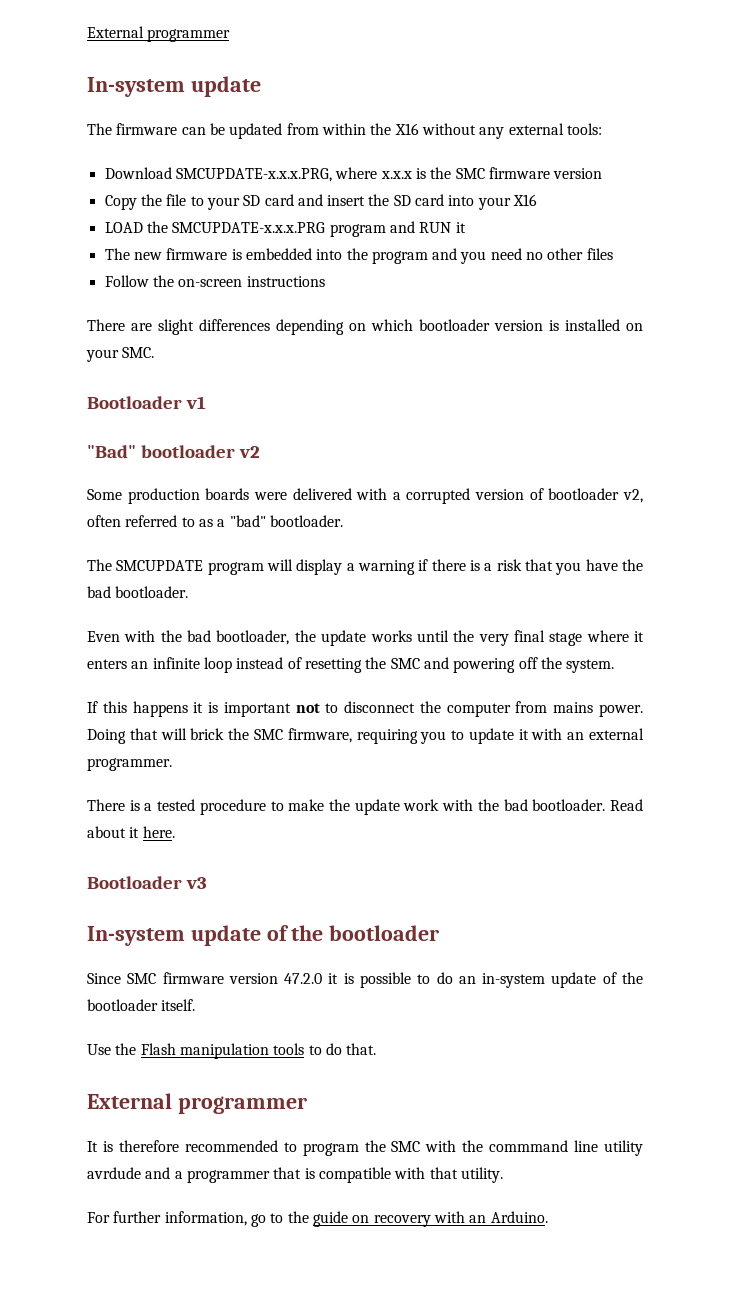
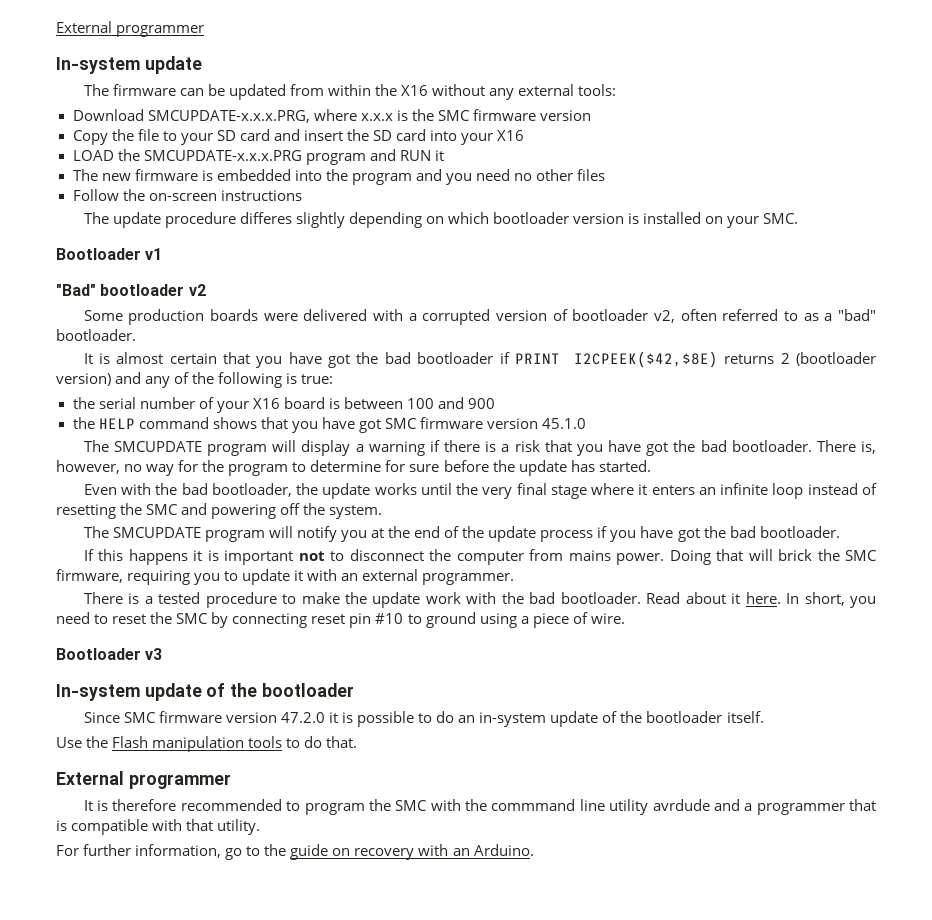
- There are slight differences depending on which bootloader version is installed on your SMC.
+ The update procedure differes slightly depending on which bootloader version is installed on your SMC.
+ It is almost certain that you have got the bad bootloader if PRINT I2CPEEK($42,$8E) returns 2 (bootloader version) and any of the following is true:
+ the serial number of your X16 board is between 100 and 900
+ the HELP command shows that you have got SMC firmware version 45.1.0
- The SMCUPDATE program will display a warning if there is a risk that you have the bad bootloader.
+ The SMCUPDATE program will display a warning if there is a risk that you have got the bad bootloader. There is, however, no way for the program to determine for sure before the update has started.
+ The SMCUPDATE program will notify you at the end of the update process if you have got the bad bootloader.
+ In short, you need to reset the SMC by connecting reset pin #10 to ground using a piece of wire.

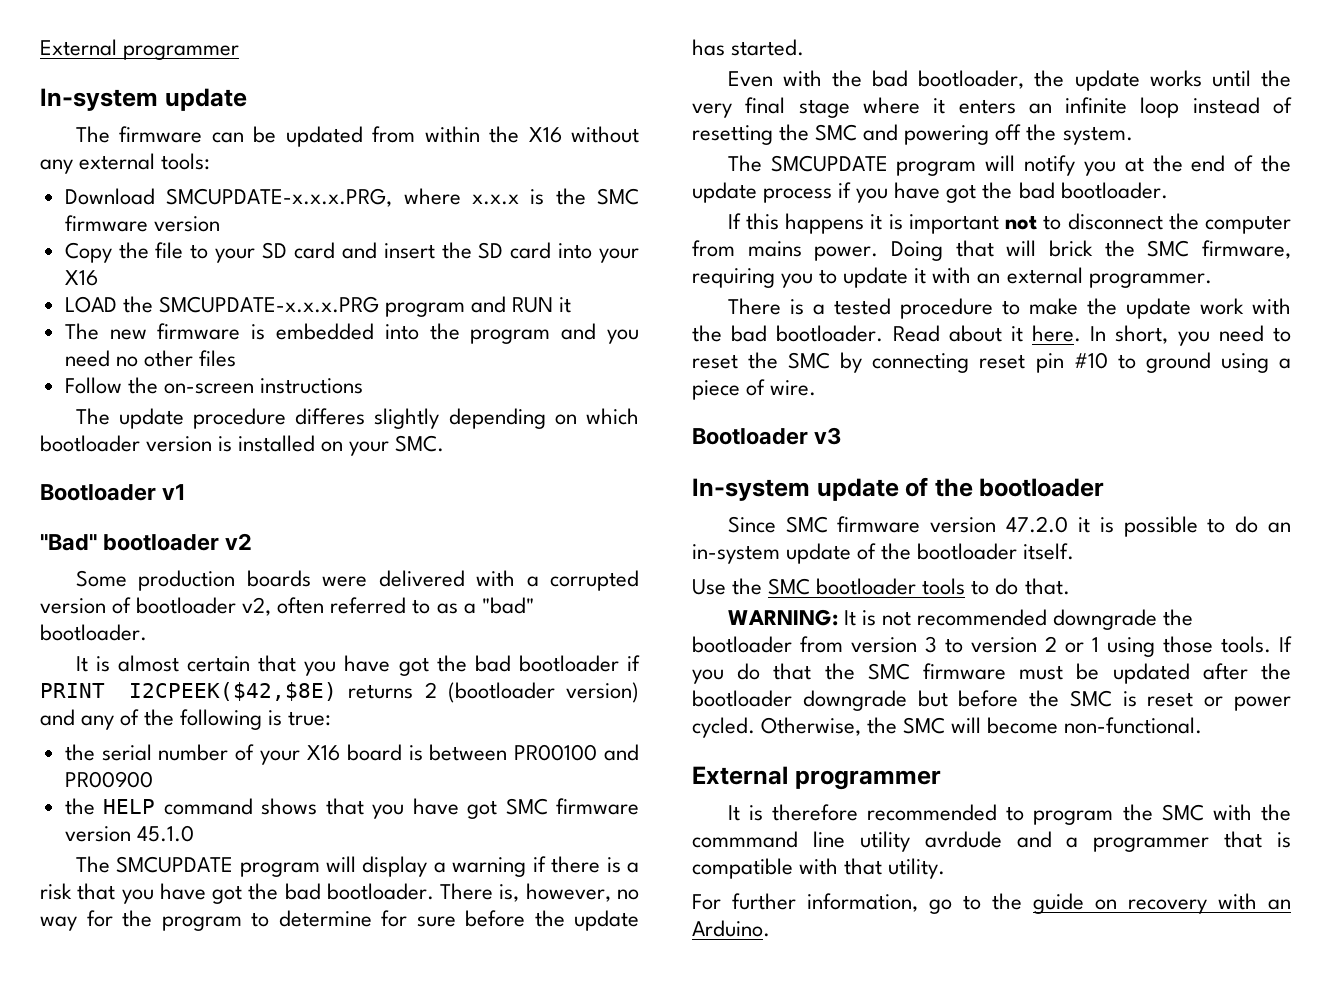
- the serial number of your X16 board is between 100 and 900
+ the serial number of your X16 board is between PR00100 and PR00900
- Use the Flash manipulation tools to do that.
+ Use the SMC bootloader tools to do that.
+ WARNING: It is not recommended downgrade the bootloader from version 3 to version 2 or 1 using those tools. If you do that the SMC firmware must be updated after the bootloader downgrade but before the SMC is reset or power cycled. Otherwise, the SMC will become non-functional.

